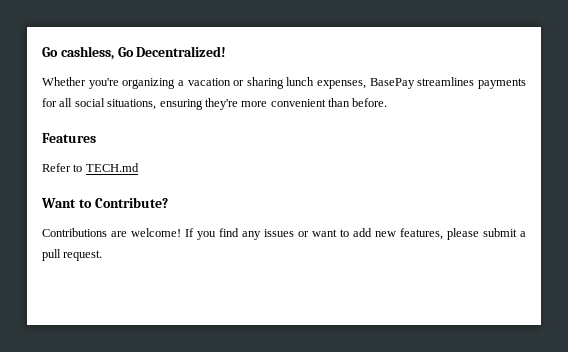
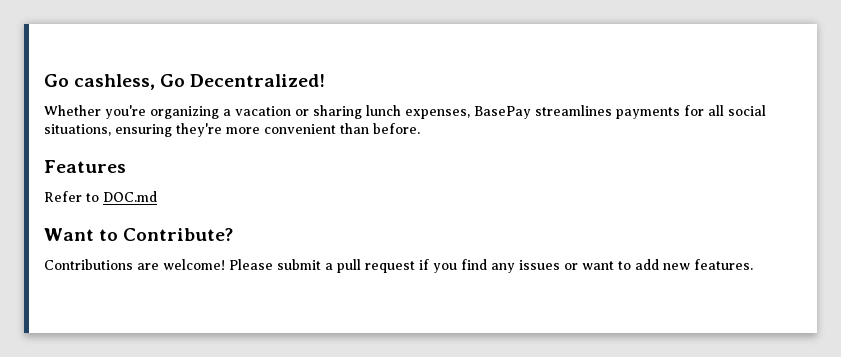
- Refer to TECH.md
+ Refer to DOC.md
- If you find any issues or want to add new features, please submit a pull request.
+ Please submit a pull request if you find any issues or want to add new features.

